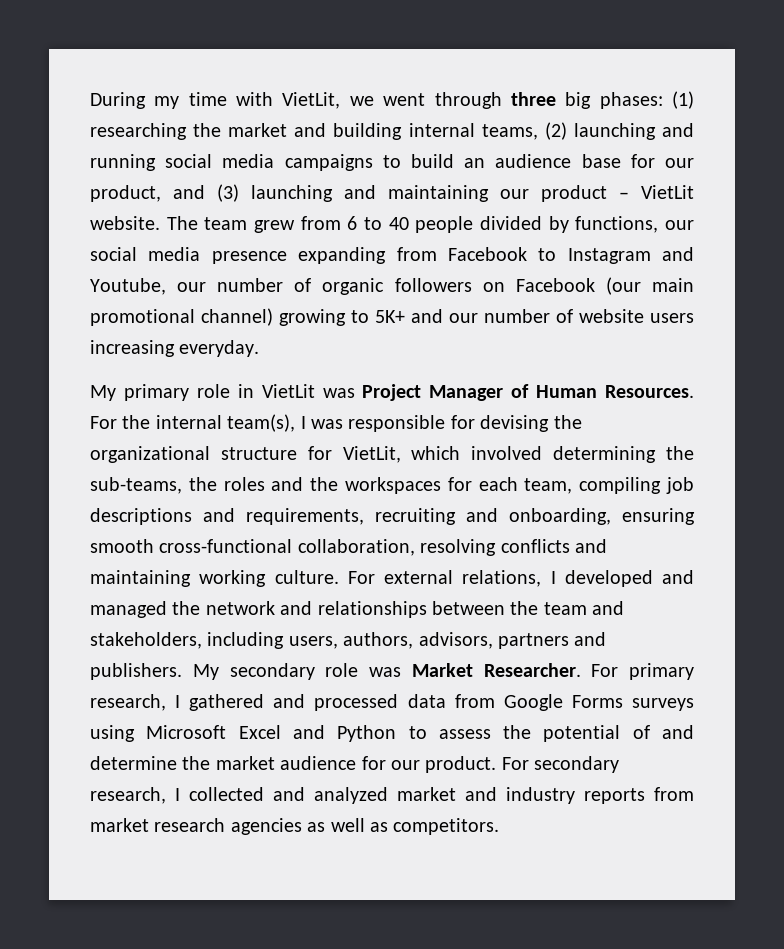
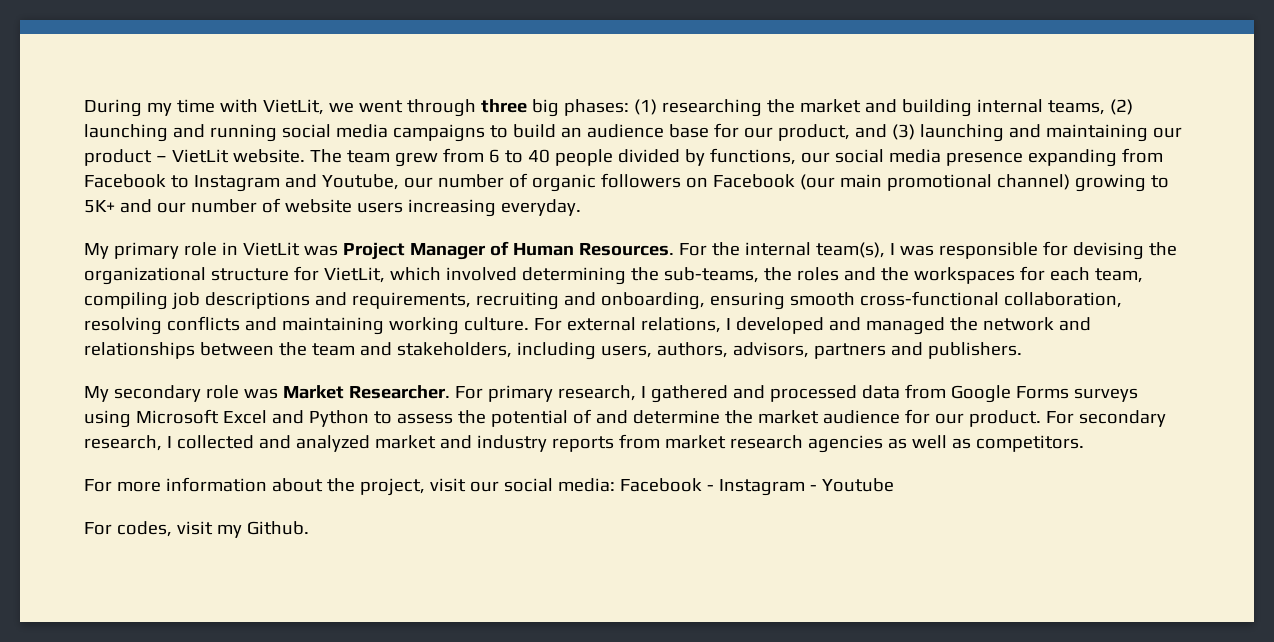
- For external relations, I developed and managed the network and relationships between the team and stakeholders, including users, authors, advisors, partners and publishers. My secondary role was Market Researcher.
+ For external relations, I developed and managed the network and relationships between the team and stakeholders, including users, authors, advisors, partners and publishers.
+ My secondary role was Market Researcher.
+ For more information about the project, visit our social media: Facebook - Instagram - Youtube
+ For codes, visit my Github.

